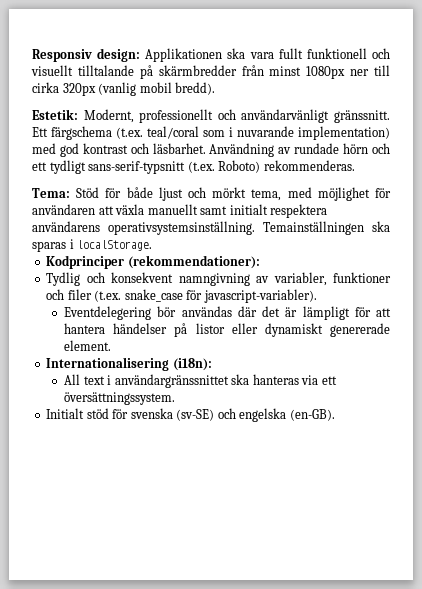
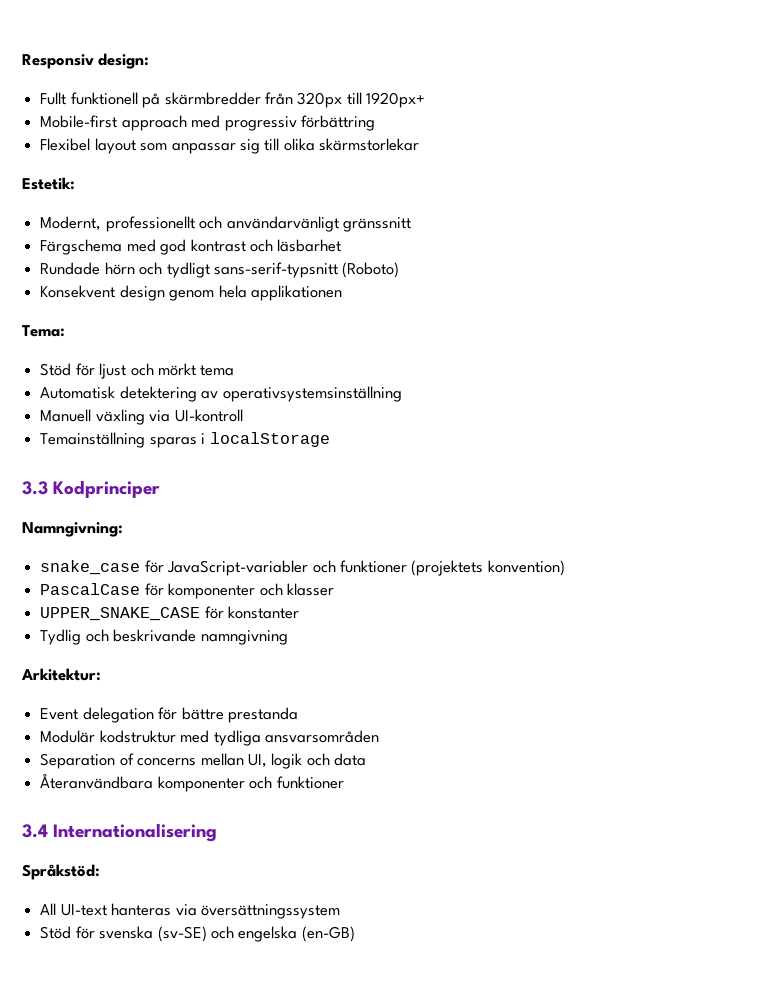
- Responsiv design: Applikationen ska vara fullt funktionell och visuellt tilltalande på skärmbredder från minst 1080px ner till cirka 320px (vanlig mobil bredd).
+ Responsiv design:
+ Fullt funktionell på skärmbredder från 320px till 1920px+
+ Mobile-first approach med progressiv förbättring
+ Flexibel layout som anpassar sig till olika skärmstorlekar
- Estetik: Modernt, professionellt och användarvänligt gränssnitt. Ett färgschema (t.ex. teal/coral som i nuvarande implementation) med god kontrast och läsbarhet. Användning av rundade hörn och ett tydligt sans-serif-typsnitt (t.ex. Roboto) rekommenderas.
+ Estetik:
+ Modernt, professionellt och användarvänligt gränssnitt
+ Färgschema med god kontrast och läsbarhet
+ Rundade hörn och tydligt sans-serif-typsnitt (Roboto)
+ Konsekvent design genom hela applikationen
- Tema: Stöd för både ljust och mörkt tema, med möjlighet för användaren att växla manuellt samt initialt respektera användarens operativsystemsinställning. Temainställningen ska sparas i localStorage.
- Kodprinciper (rekommendationer):
+ Tema:
+ Stöd för ljust och mörkt tema
+ Automatisk detektering av operativsystemsinställning
+ Manuell växling via UI-kontroll
+ Temainställning sparas i localStorage
+ 3.3 Kodprinciper
+ Namngivning:
+ snake_case för JavaScript-variabler och funktioner (projektets konvention)
+ PascalCase för komponenter och klasser
+ UPPER_SNAKE_CASE för konstanter
- Tydlig och konsekvent namngivning av variabler, funktioner och filer (t.ex. snake_case för javascript-variabler).
- Eventdelegering bör användas där det är lämpligt för att hantera händelser på listor eller dynamiskt genererade element.
- Internationalisering (i18n):
- All text i användargränssnittet ska hanteras via ett översättningssystem.
- Initialt stöd för svenska (sv-SE) och engelska (en-GB).
+ Tydlig och beskrivande namngivning
+ Arkitektur:
+ Event delegation för bättre prestanda
+ Modulär kodstruktur med tydliga ansvarsområden
+ Separation of concerns mellan UI, logik och data
+ Återanvändbara komponenter och funktioner
+ 3.4 Internationalisering
+ Språkstöd:
+ All UI-text hanteras via översättningssystem
+ Stöd för svenska (sv-SE) och engelska (en-GB)

